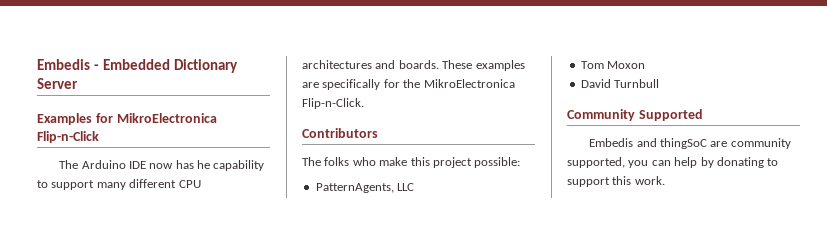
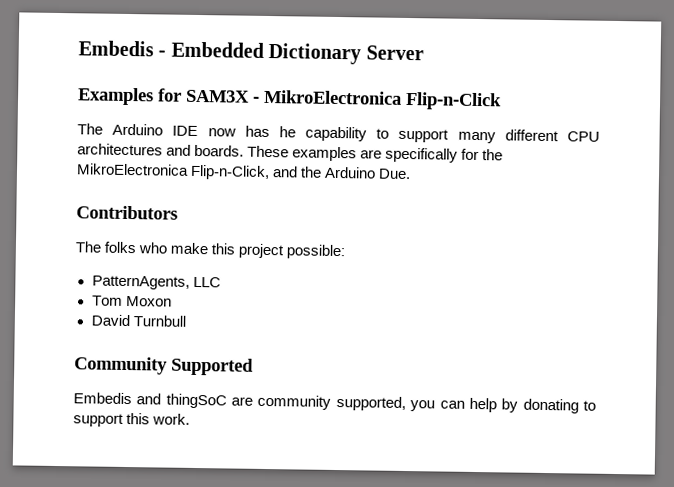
- Examples for MikroElectronica Flip-n-Click
+ Examples for SAM3X - MikroElectronica Flip-n-Click
- These examples are specifically for the MikroElectronica Flip-n-Click.
+ These examples are specifically for the MikroElectronica Flip-n-Click, and the Arduino Due.

